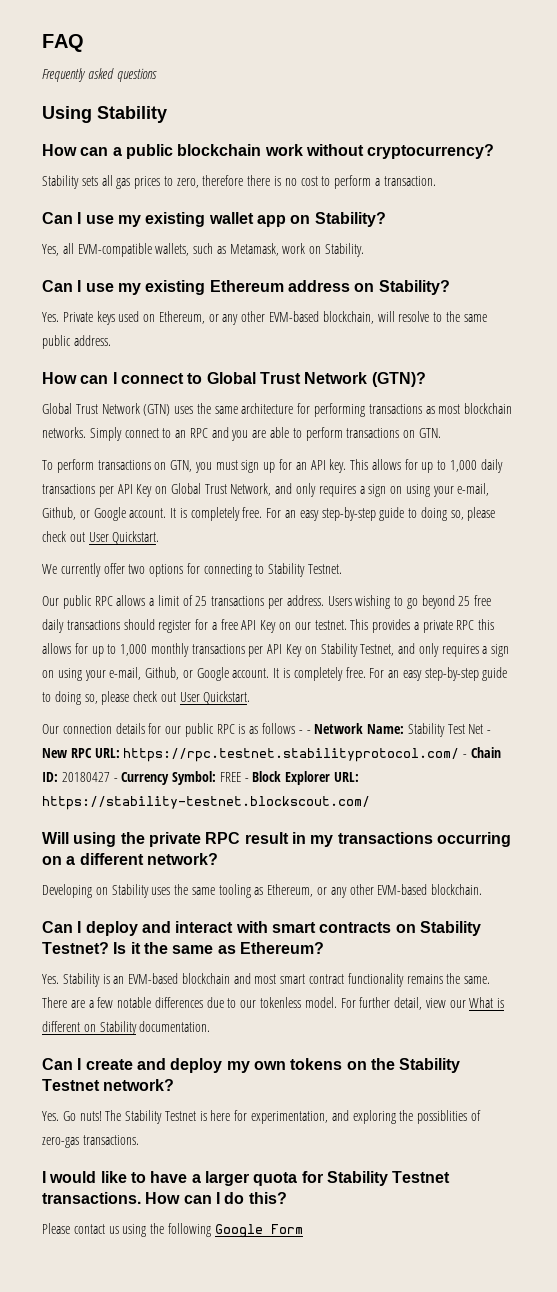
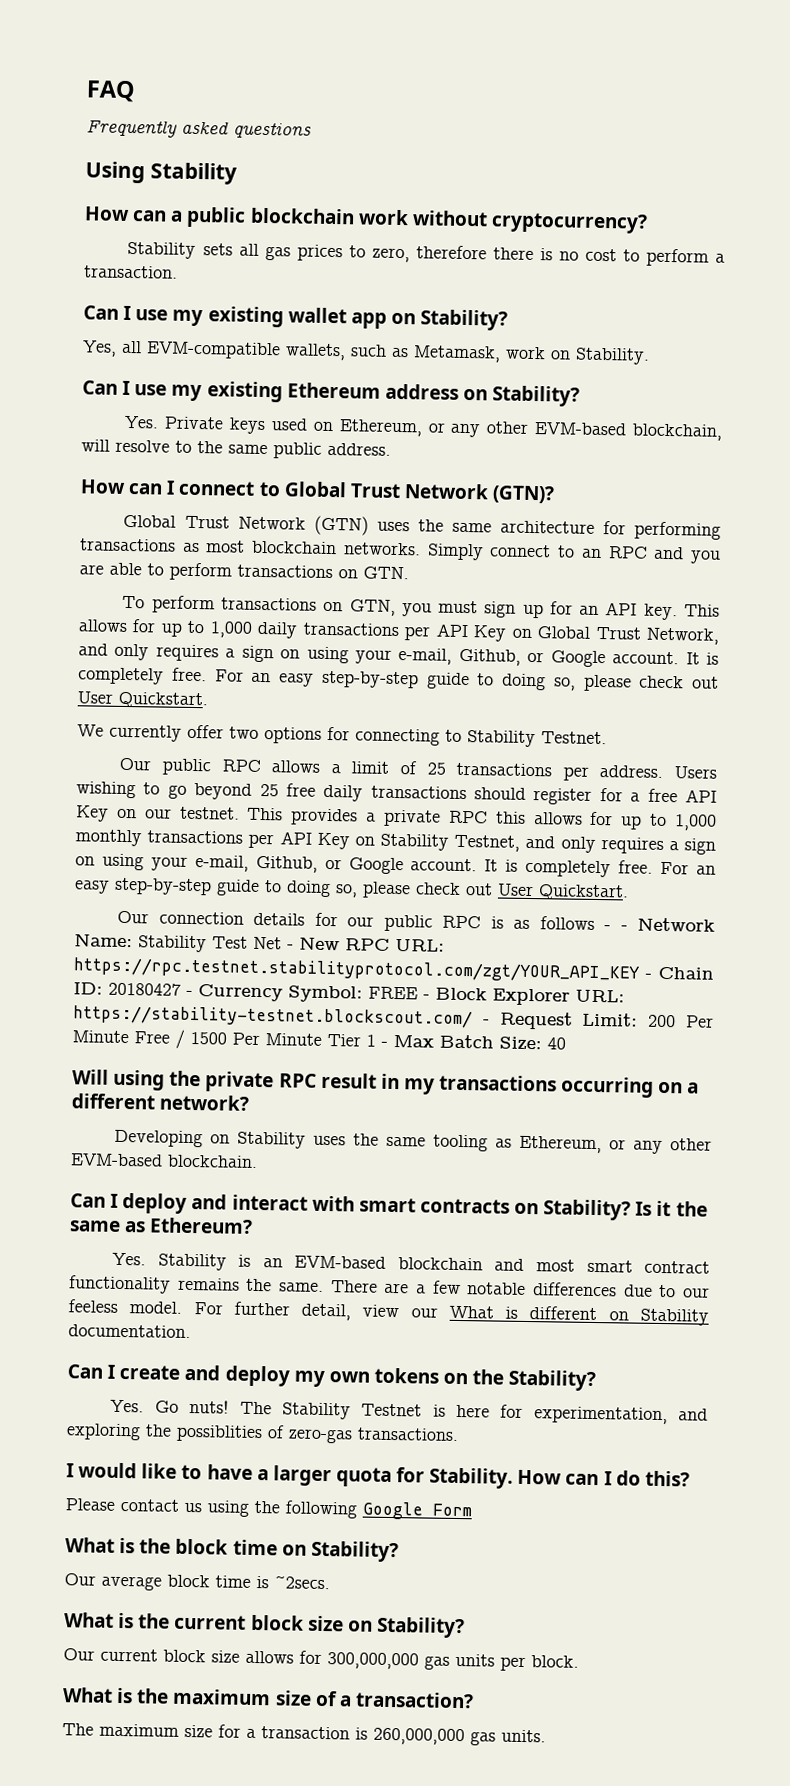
- Our connection details for our public RPC is as follows - - Network Name: Stability Test Net - New RPC URL: https://rpc.testnet.stabilityprotocol.com/ - Chain ID: 20180427 - Currency Symbol: FREE - Block Explorer URL: https://stability-testnet.blockscout.com/
+ Our connection details for our public RPC is as follows - - Network Name: Stability Test Net - New RPC URL: https://rpc.testnet.stabilityprotocol.com/zgt/YOUR_API_KEY - Chain ID: 20180427 - Currency Symbol: FREE - Block Explorer URL: https://stability-testnet.blockscout.com/ - Request Limit: 200 Per Minute Free / 1500 Per Minute Tier 1 - Max Batch Size: 40
- Can I deploy and interact with smart contracts on Stability Testnet?
+ Can I deploy and interact with smart contracts on Stability?
- There are a few notable differences due to our tokenless model.
+ There are a few notable differences due to our feeless model.
- Can I create and deploy my own tokens on the Stability Testnet network?
+ Can I create and deploy my own tokens on the Stability?
- I would like to have a larger quota for Stability Testnet transactions.
+ I would like to have a larger quota for Stability.
+ What is the block time on Stability?
+ Our average block time is ~2secs.
+ What is the current block size on Stability?
+ Our current block size allows for 300,000,000 gas units per block.
+ What is the maximum size of a transaction?
+ The maximum size for a transaction is 260,000,000 gas units.

